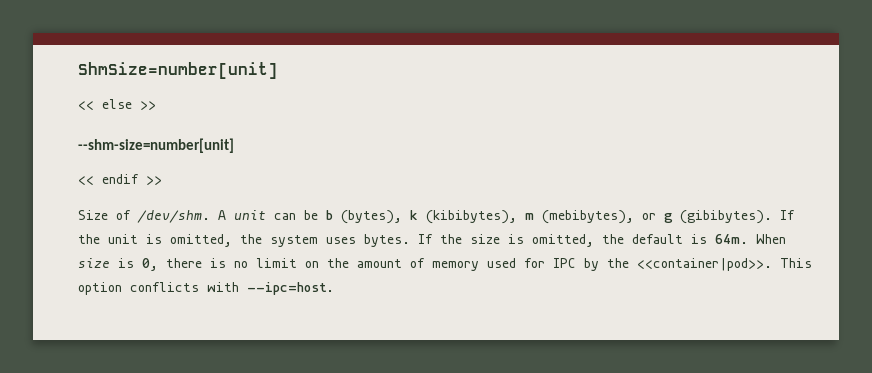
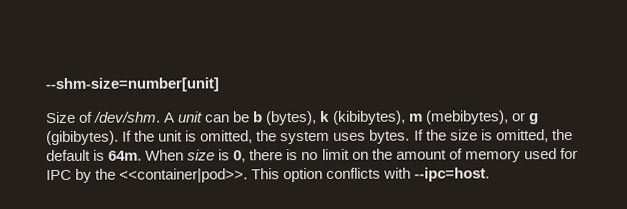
- ShmSize=number[unit]
- << else >>
  --shm-size=number[unit]
- << endif >>

